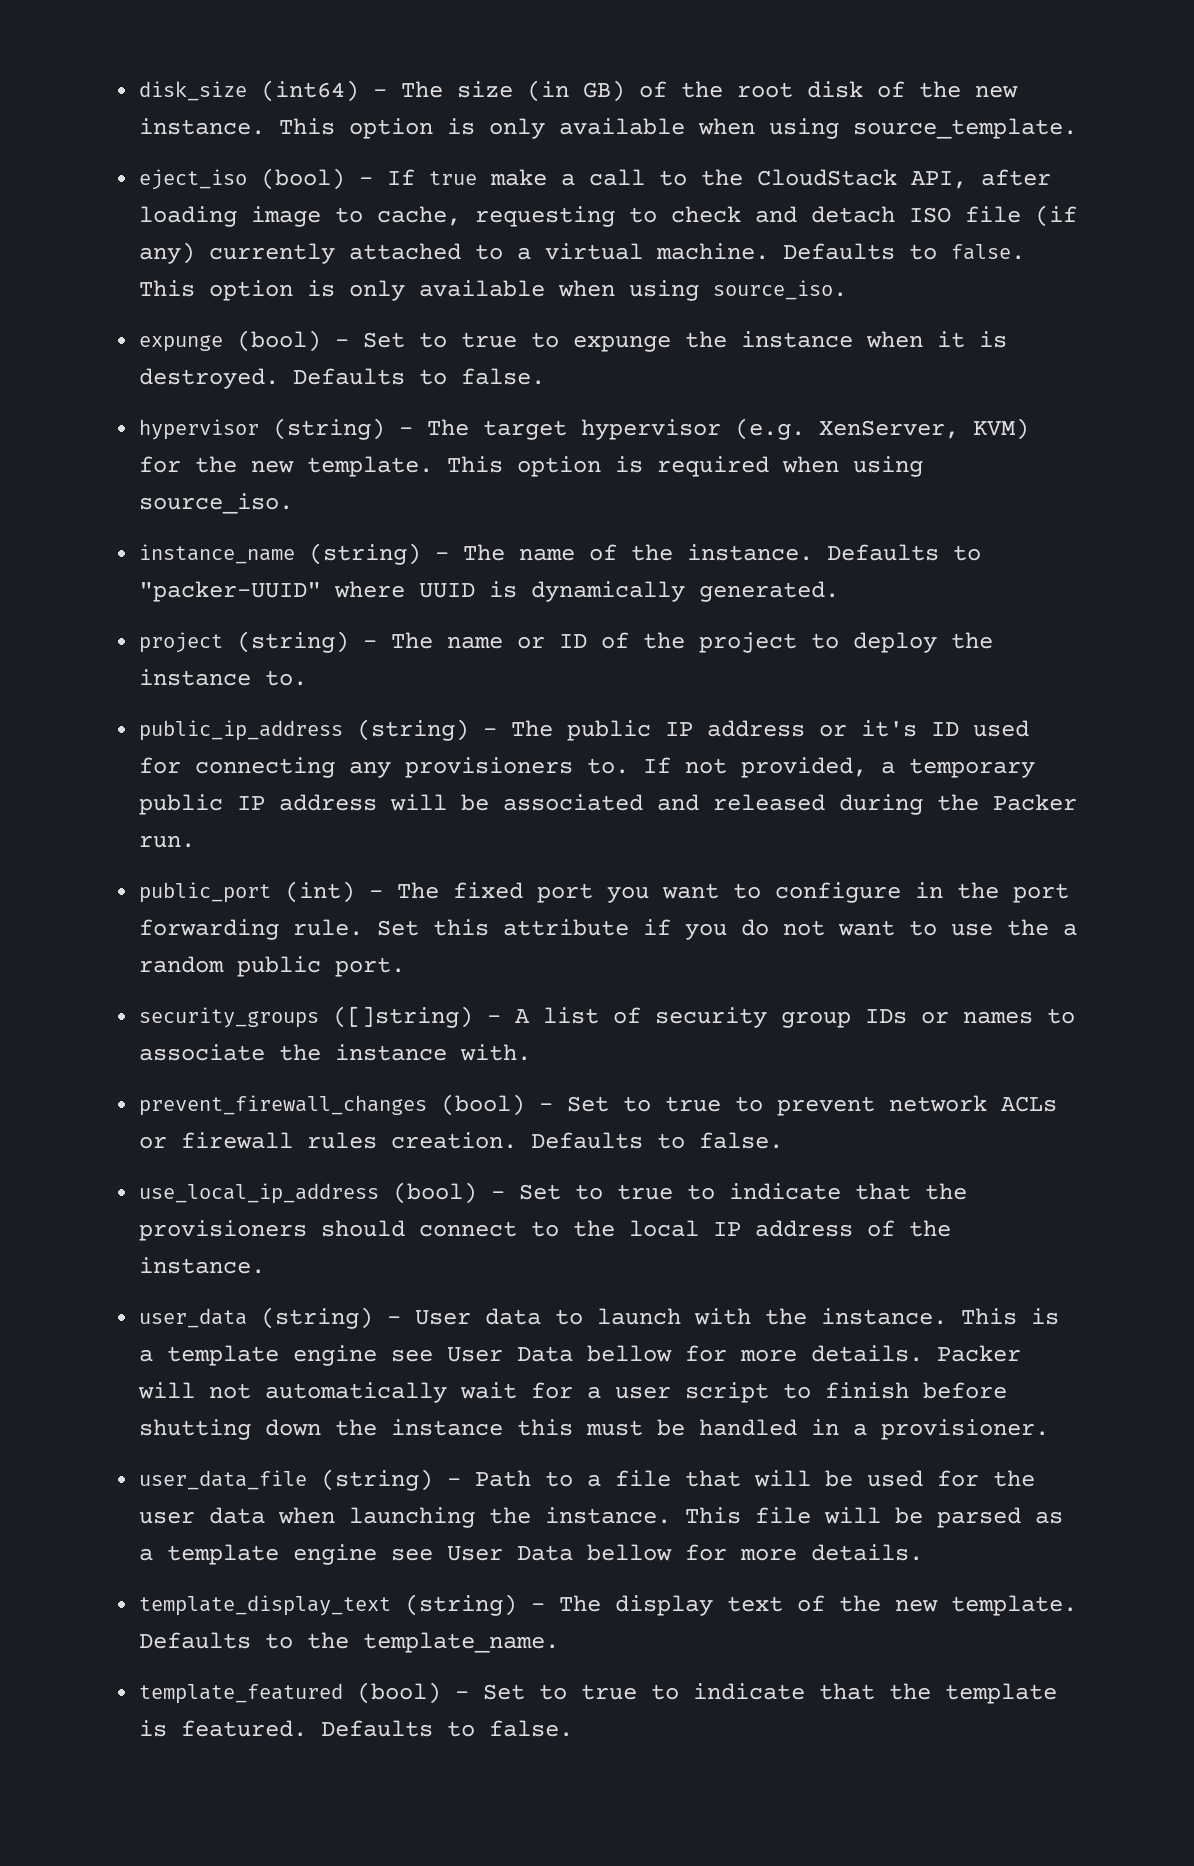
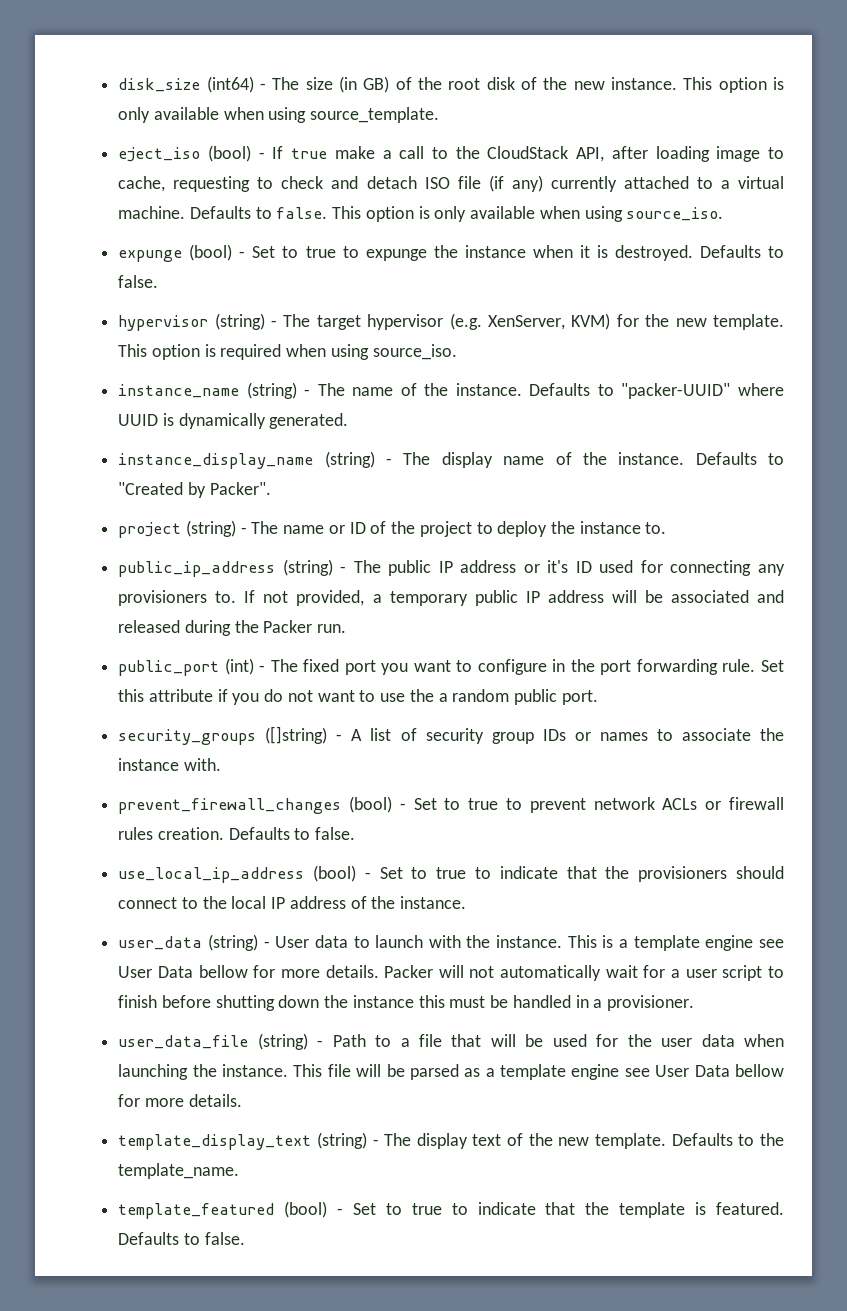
+ instance_display_name (string) - The display name of the instance. Defaults to "Created by Packer".

